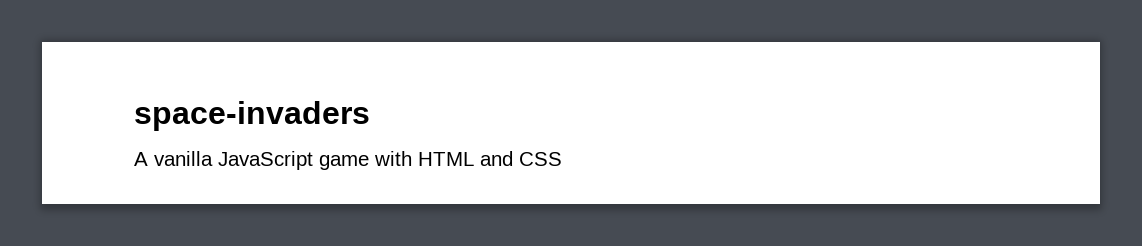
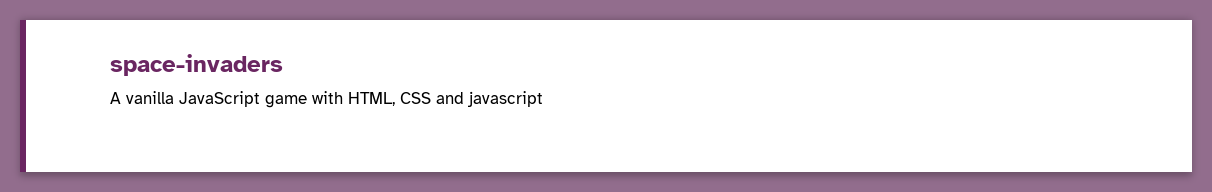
- A vanilla JavaScript game with HTML and CSS
+ A vanilla JavaScript game with HTML, CSS and javascript

